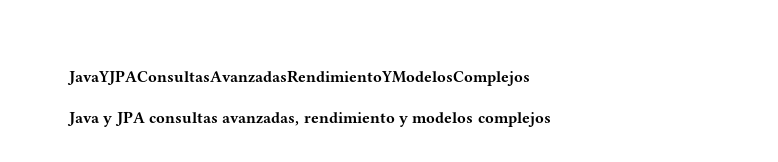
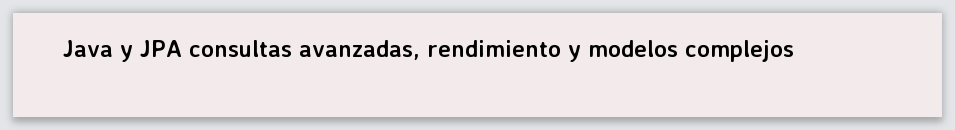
- JavaYJPAConsultasAvanzadasRendimientoYModelosComplejos

